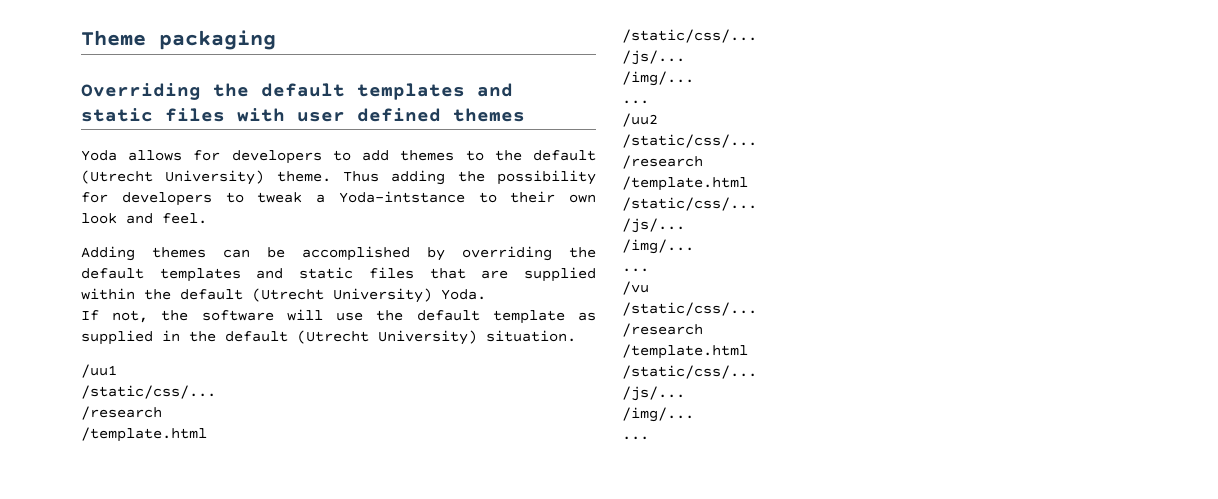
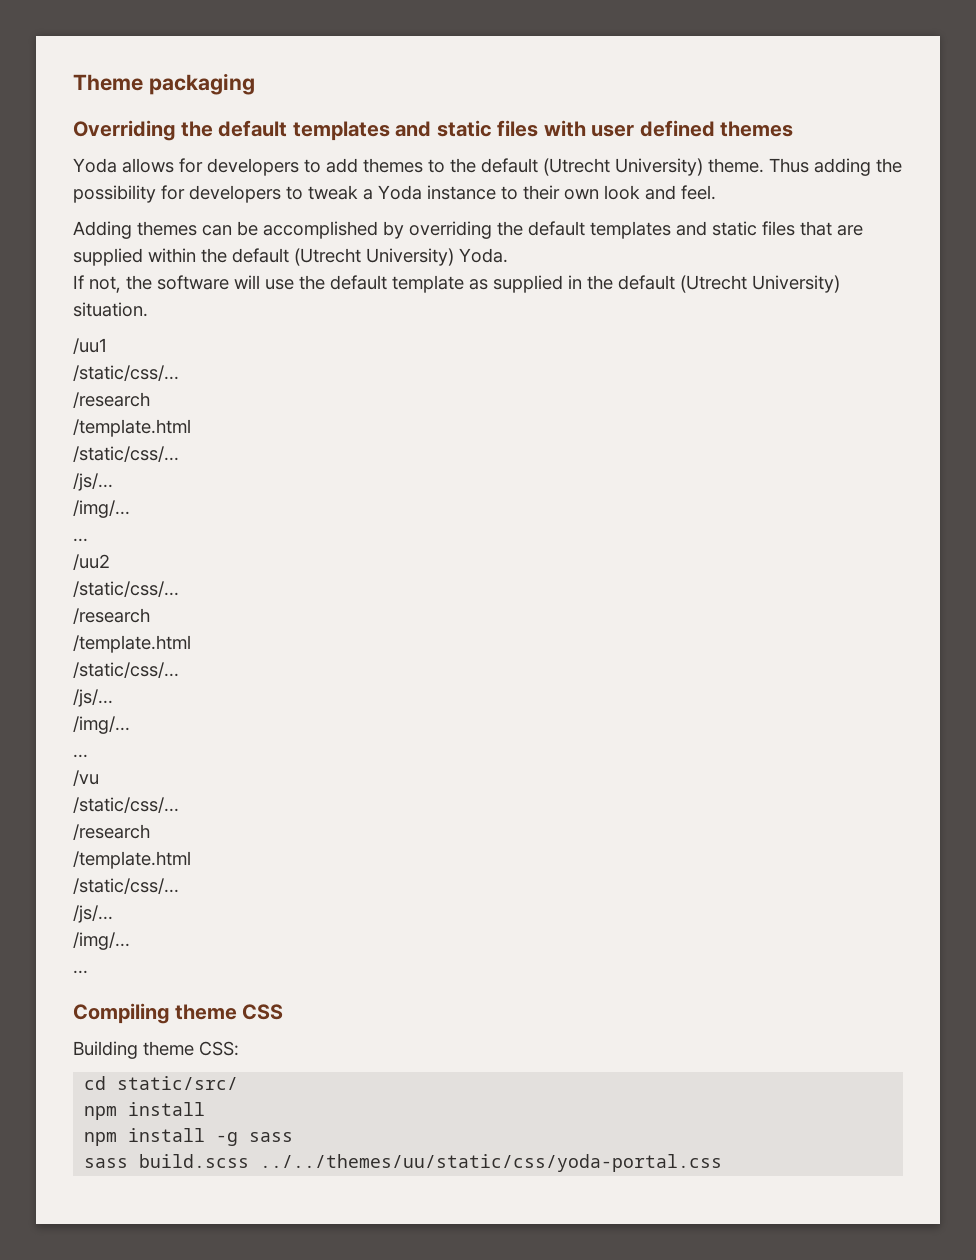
- Thus adding the possibility for developers to tweak a Yoda-intstance to their own look and feel.
+ Thus adding the possibility for developers to tweak a Yoda instance to their own look and feel.
+ Compiling theme CSS
+ Building theme CSS:
+ cd static/src/
+ npm install
+ npm install -g sass
+ sass build.scss ../../themes/uu/static/css/yoda-portal.css

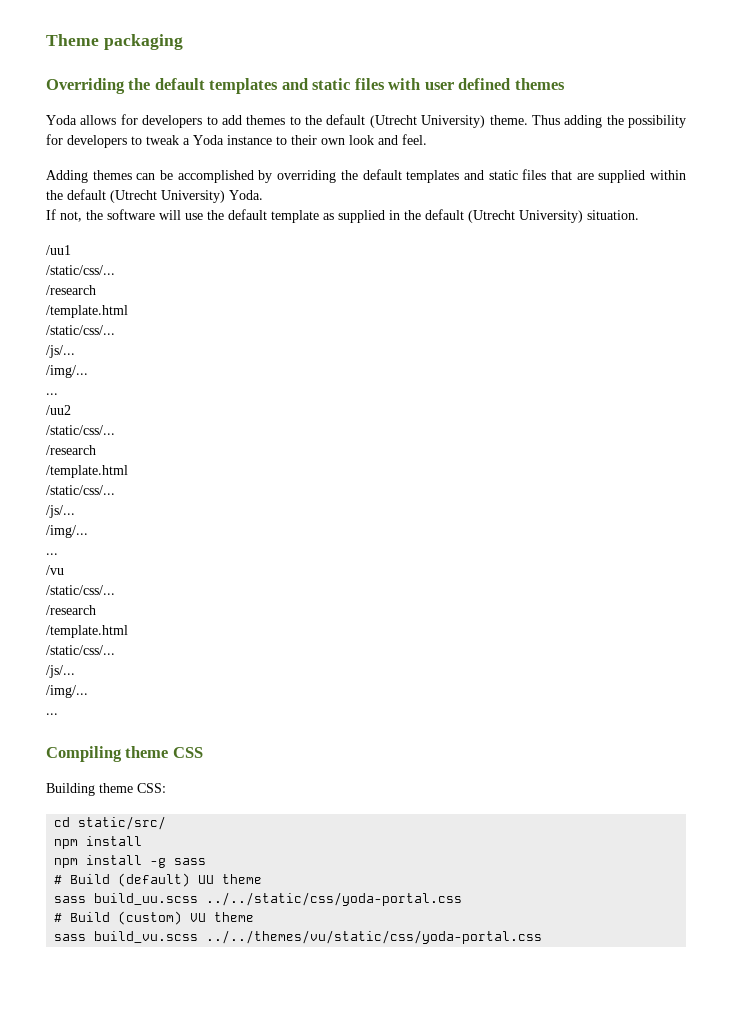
- sass build.scss ../../themes/uu/static/css/yoda-portal.css
+ # Build (default) UU theme
+ sass build_uu.scss ../../static/css/yoda-portal.css
+ # Build (custom) VU theme
+ sass build_vu.scss ../../themes/vu/static/css/yoda-portal.css

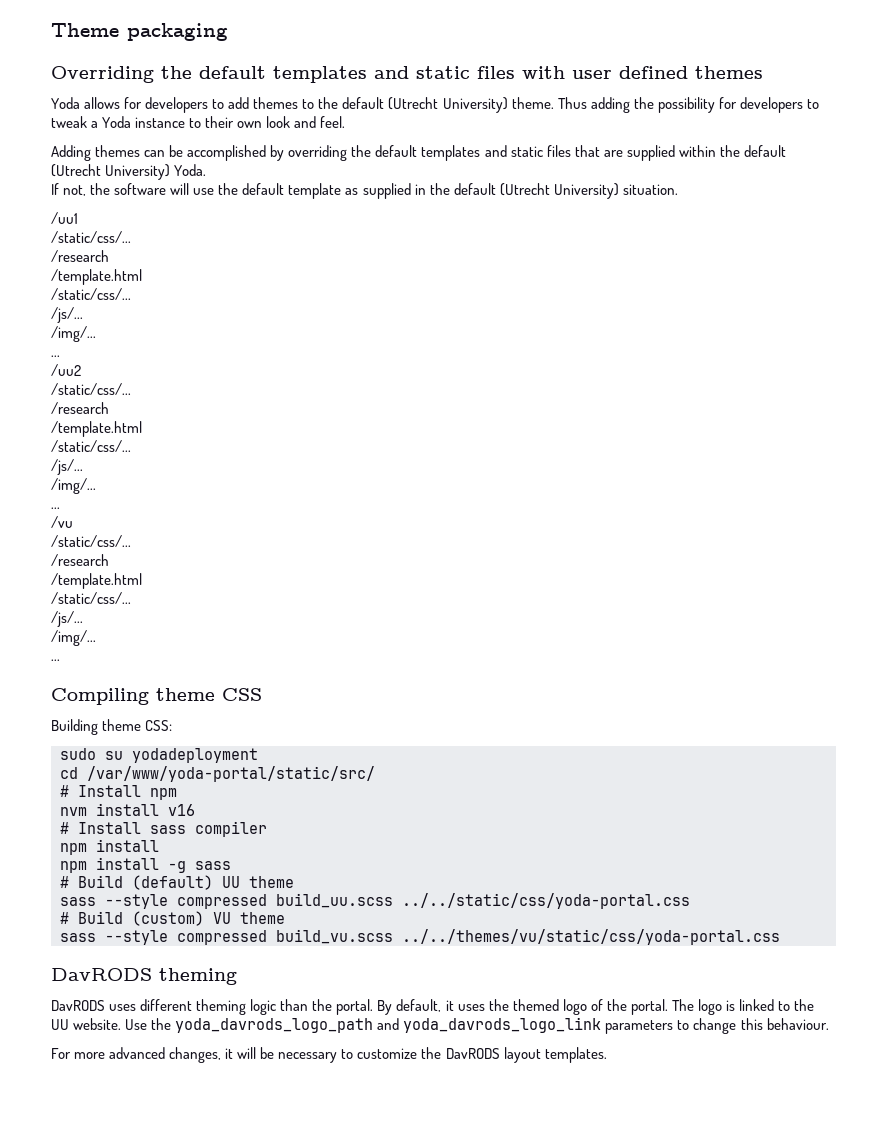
- cd static/src/
+ sudo su yodadeployment
+ cd /var/www/yoda-portal/static/src/
+ # Install npm
+ nvm install v16
+ # Install sass compiler
- sass build_uu.scss ../../static/css/yoda-portal.css
+ sass --style compressed build_uu.scss ../../static/css/yoda-portal.css
- sass build_vu.scss ../../themes/vu/static/css/yoda-portal.css
+ sass --style compressed build_vu.scss ../../themes/vu/static/css/yoda-portal.css
+ DavRODS theming
+ DavRODS uses different theming logic than the portal. By default, it uses the themed logo of the portal. The logo is linked to the UU website. Use the yoda_davrods_logo_path and yoda_davrods_logo_link parameters to change this behaviour.
+ For more advanced changes, it will be necessary to customize the DavRODS layout templates.

